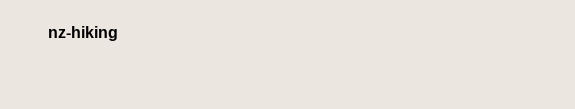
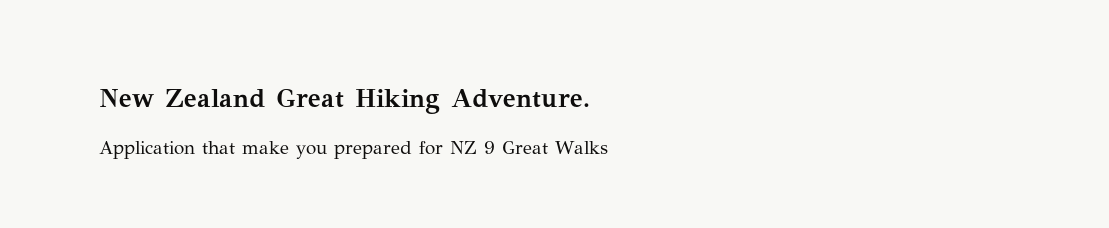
- nz-hiking
+ New Zealand Great Hiking Adventure.
+ Application that make you prepared for NZ 9 Great Walks

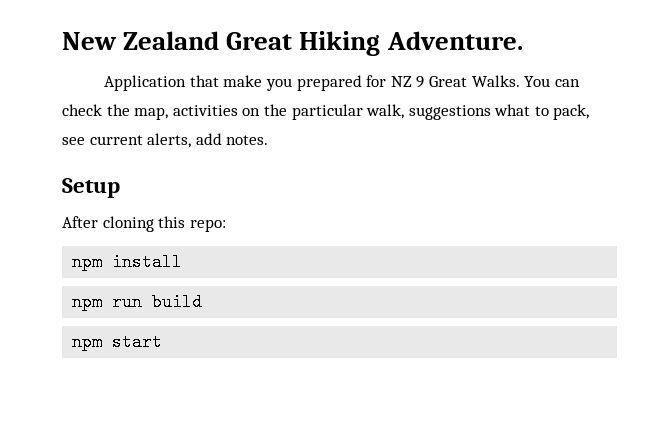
- Application that make you prepared for NZ 9 Great Walks
+ Application that make you prepared for NZ 9 Great Walks. You can check the map, activities on the particular walk, suggestions what to pack, see current alerts, add notes.
+ Setup
+ After cloning this repo:
+ npm install
+ npm run build
+ npm start

